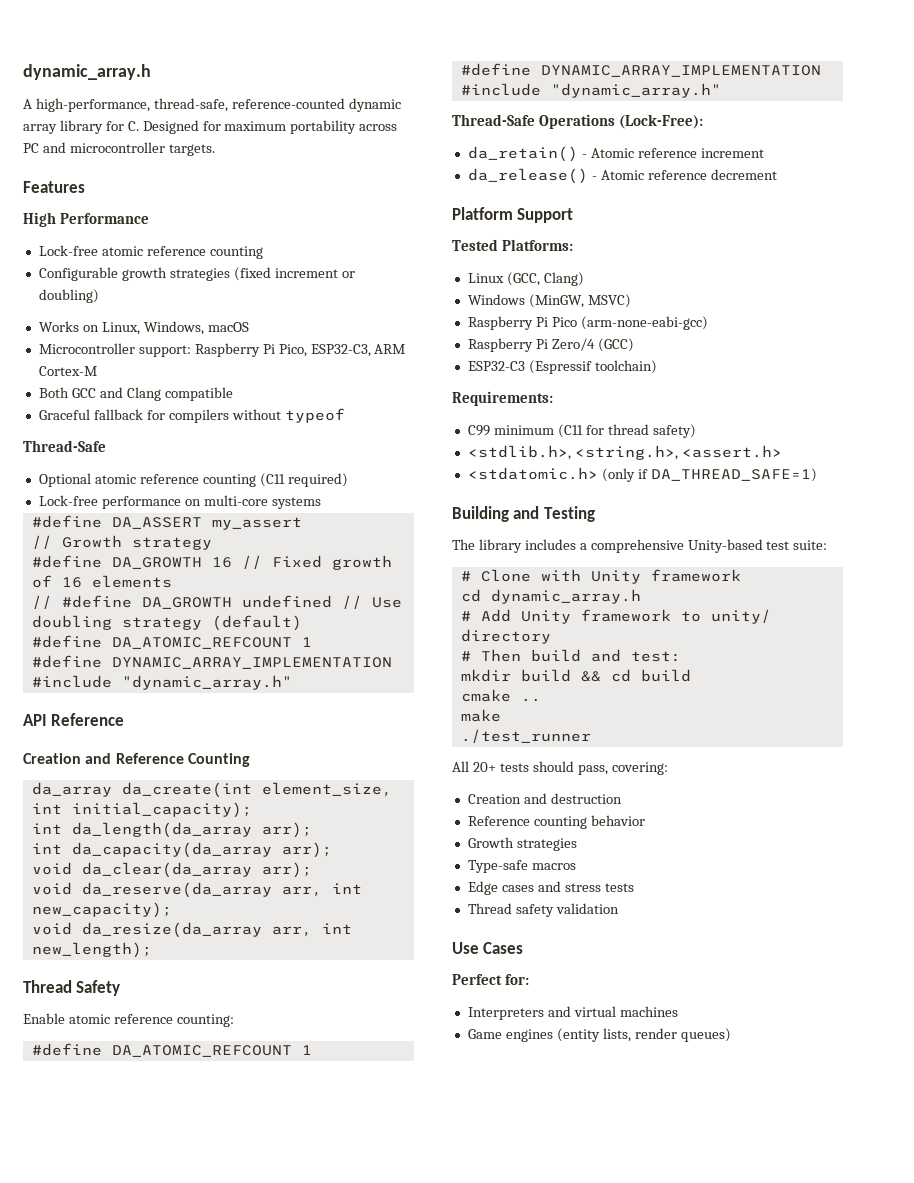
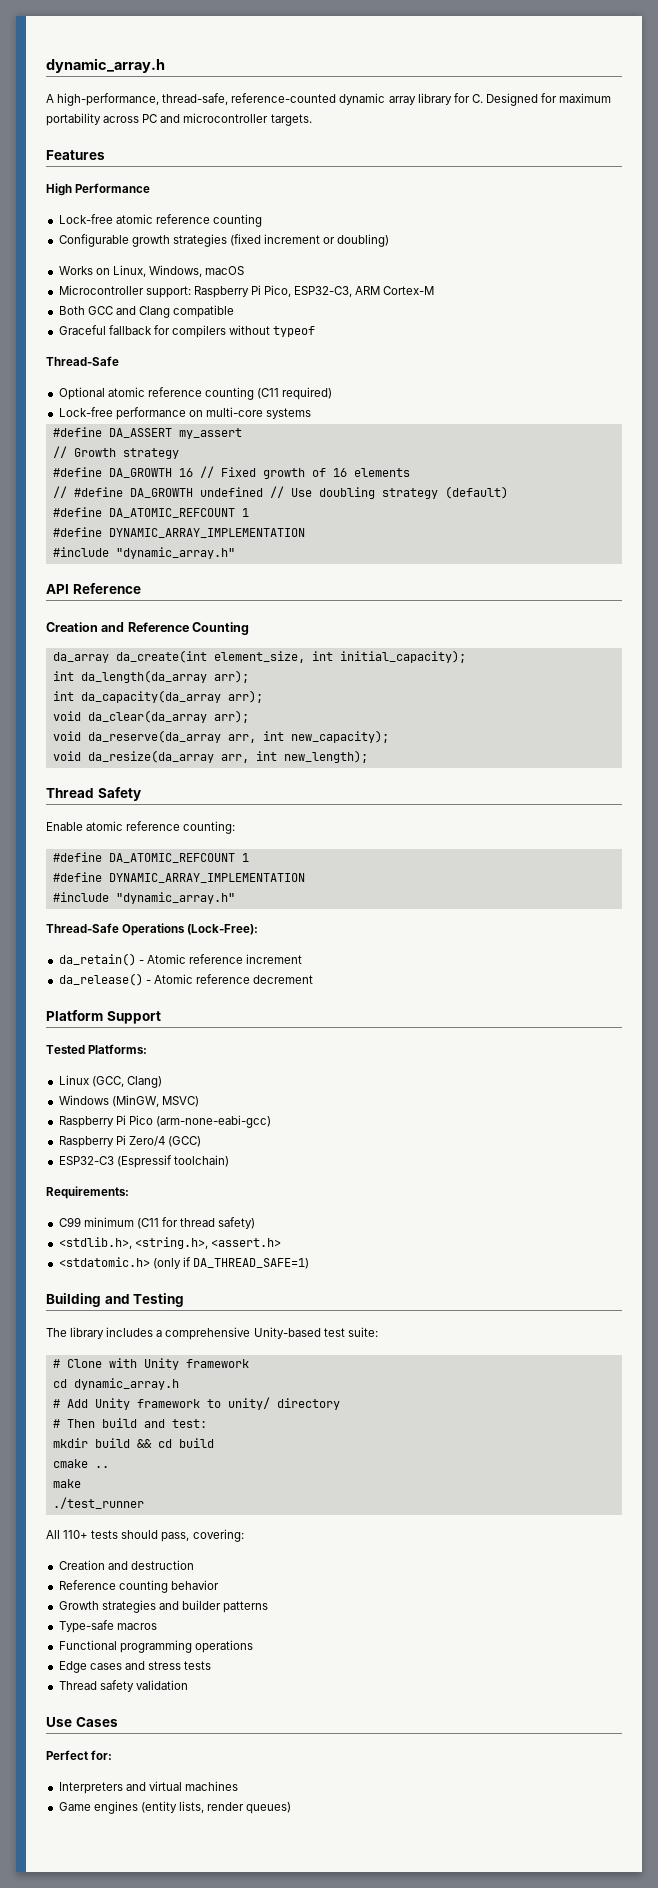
- All 20+ tests should pass, covering:
+ All 110+ tests should pass, covering:
- Growth strategies
+ Growth strategies and builder patterns
+ Functional programming operations

